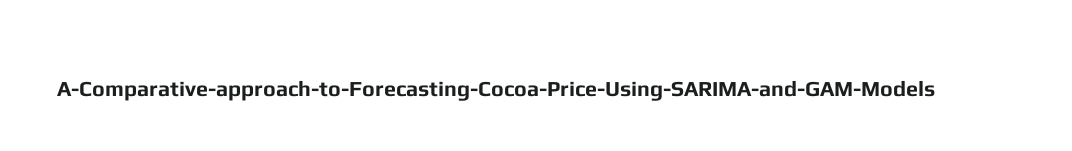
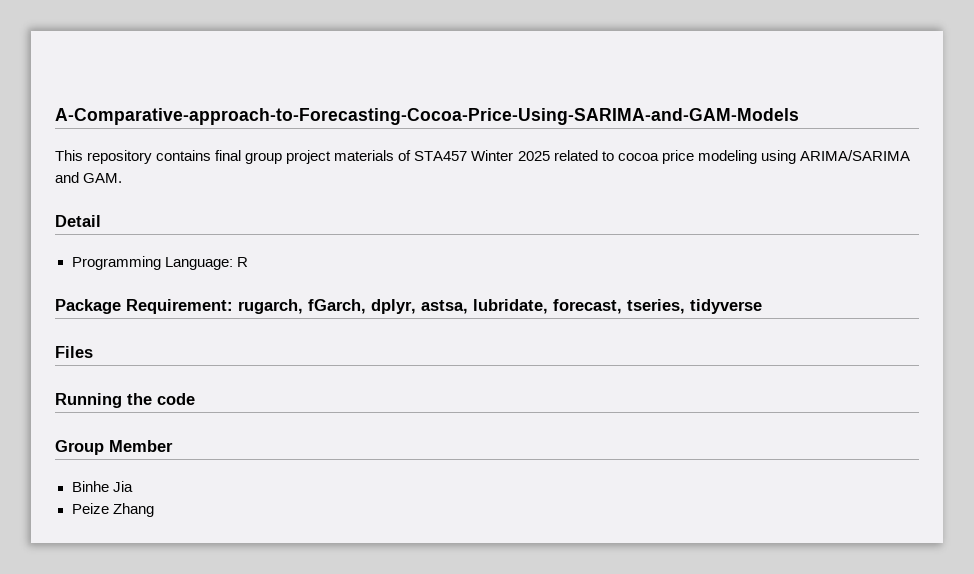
+ This repository contains final group project materials of STA457 Winter 2025 related to cocoa price modeling using ARIMA/SARIMA and GAM.
+ Detail
+ Programming Language: R
+ Package Requirement: rugarch, fGarch, dplyr, astsa, lubridate, forecast, tseries, tidyverse
+ Files
+ Running the code
+ Group Member
+ Binhe Jia
+ Peize Zhang

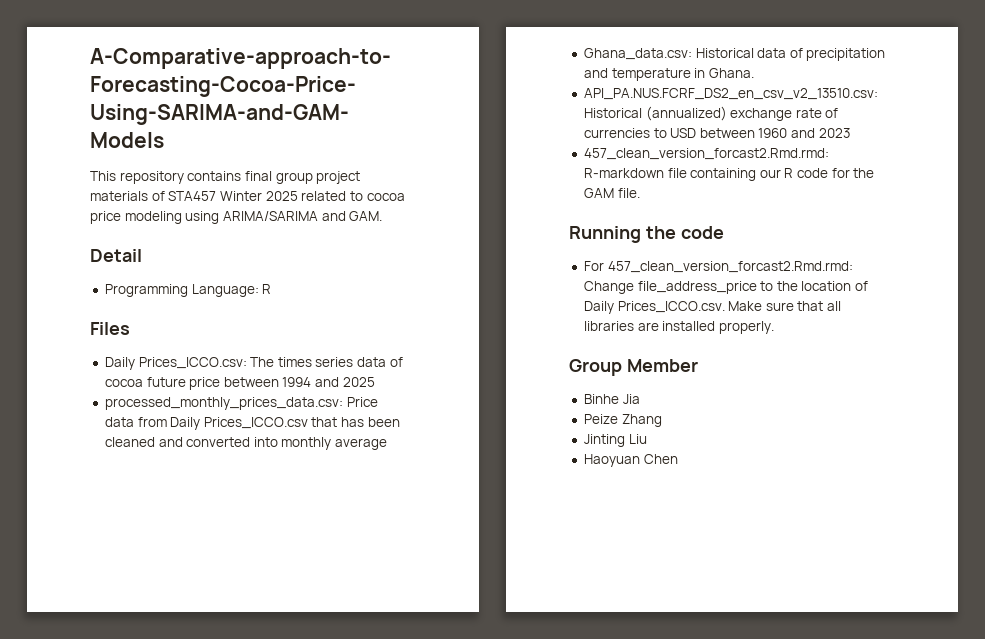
- Package Requirement: rugarch, fGarch, dplyr, astsa, lubridate, forecast, tseries, tidyverse
  Files
+ Daily Prices_ICCO.csv: The times series data of cocoa future price between 1994 and 2025
+ processed_monthly_prices_data.csv: Price data from Daily Prices_ICCO.csv that has been cleaned and converted into monthly average
+ Ghana_data.csv: Historical data of precipitation and temperature in Ghana.
+ API_PA.NUS.FCRF_DS2_en_csv_v2_13510.csv: Historical (annualized) exchange rate of currencies to USD between 1960 and 2023
+ 457_clean_version_forcast2.Rmd.rmd: R-markdown file containing our R code for the GAM file.
  Running the code
+ For 457_clean_version_forcast2.Rmd.rmd: Change file_address_price to the location of Daily Prices_ICCO.csv. Make sure that all libraries are installed properly.
+ Jinting Liu
+ Haoyuan Chen

